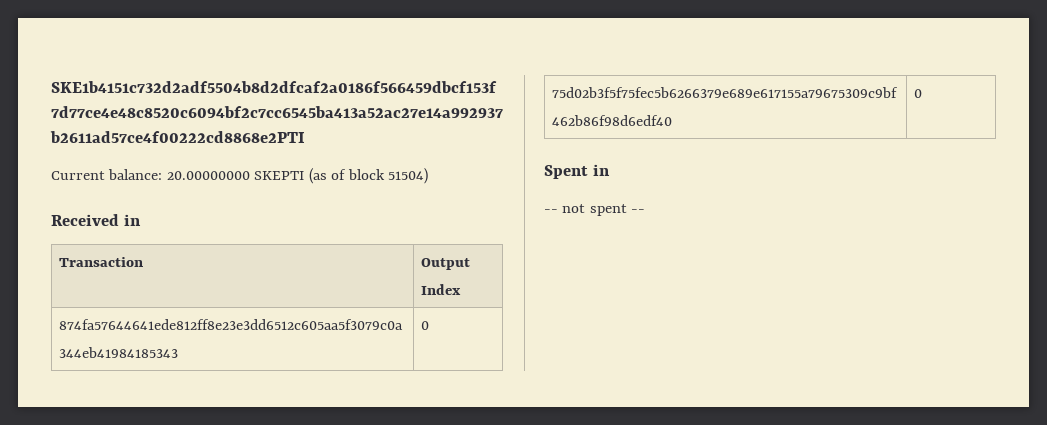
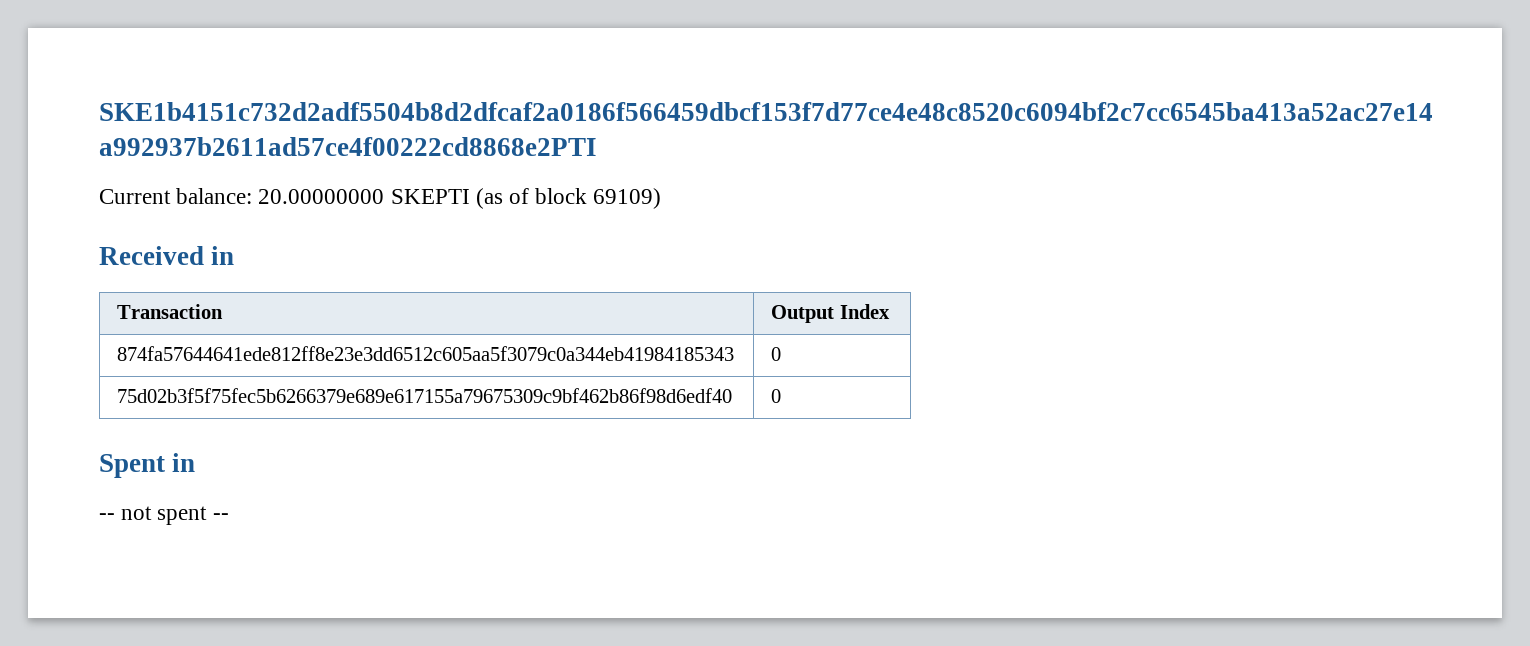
- Current balance: 20.00000000 SKEPTI (as of block 51504)
+ Current balance: 20.00000000 SKEPTI (as of block 69109)

